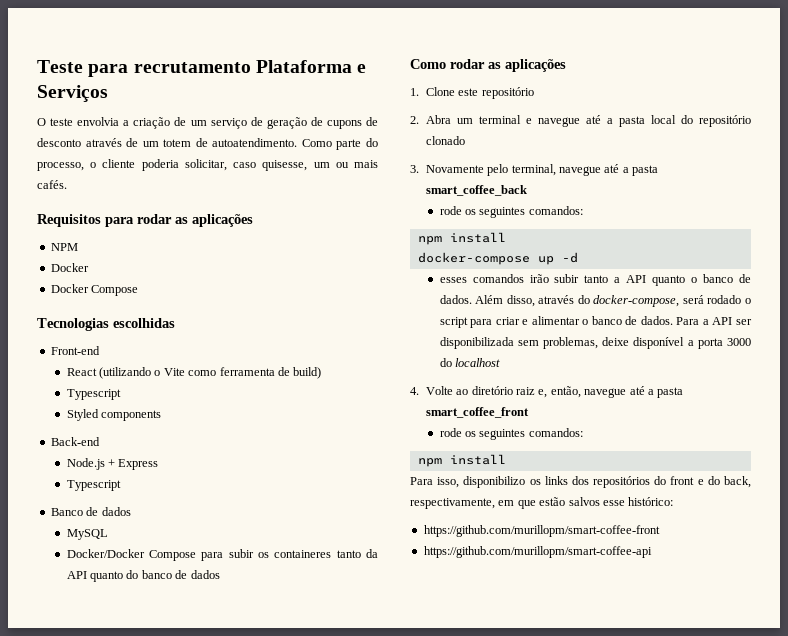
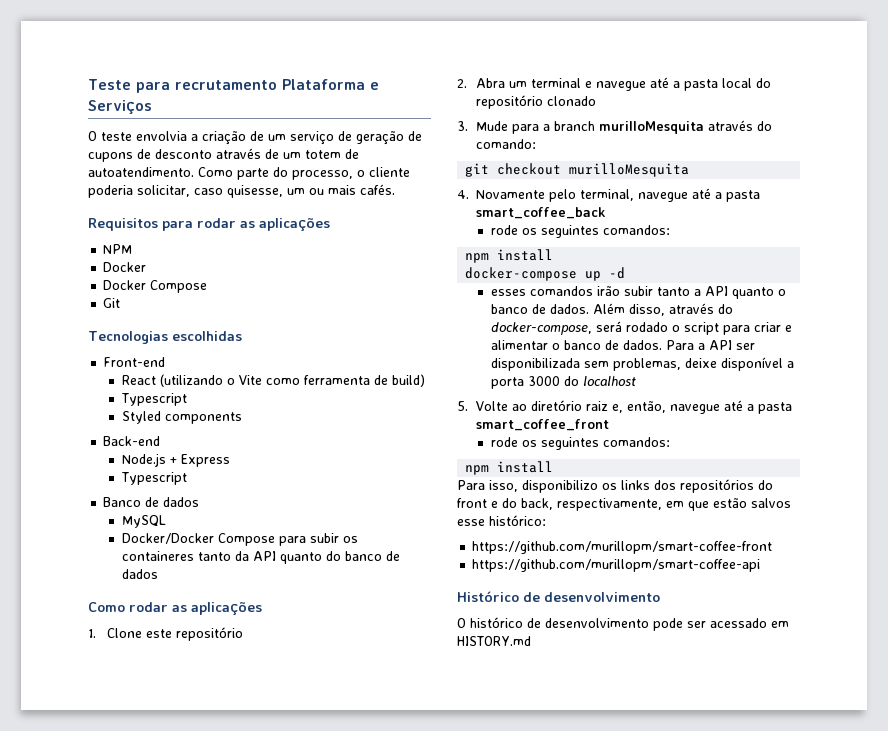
+ Git
- 3. Novamente pelo terminal, navegue até a pasta smart_coffee_back
+ 3. Mude para a branch murilloMesquita através do comando:
+ git checkout murilloMesquita
+ 4. Novamente pelo terminal, navegue até a pasta smart_coffee_back
- 4. Volte ao diretório raiz e, então, navegue até a pasta smart_coffee_front
+ 5. Volte ao diretório raiz e, então, navegue até a pasta smart_coffee_front
+ Histórico de desenvolvimento
+ O histórico de desenvolvimento pode ser acessado em HISTORY.md

